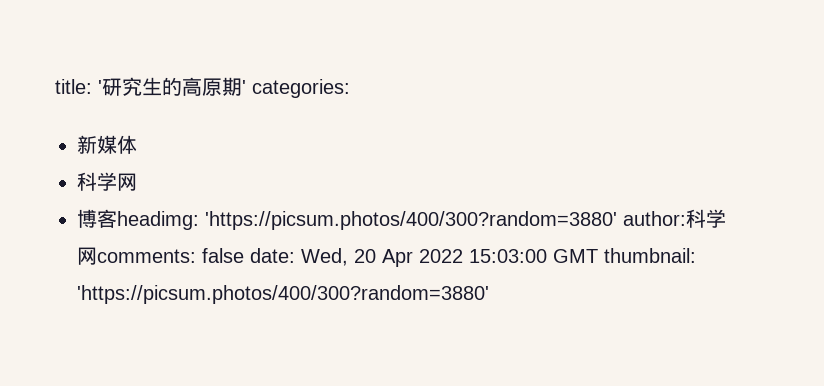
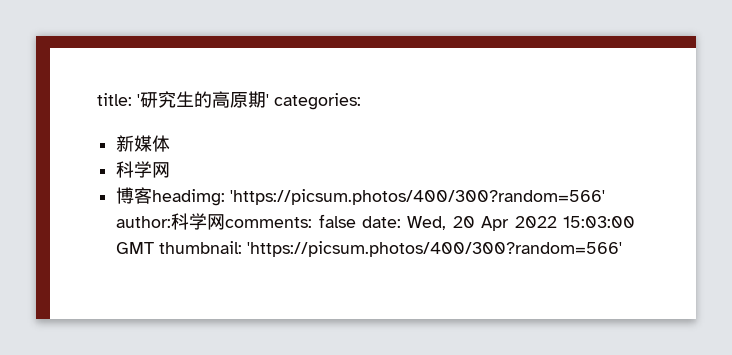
- 博客headimg: 'https://picsum.photos/400/300?random=3880' author:科学网comments: false date: Wed, 20 Apr 2022 15:03:00 GMT thumbnail: 'https://picsum.photos/400/300?random=3880'
+ 博客headimg: 'https://picsum.photos/400/300?random=566' author:科学网comments: false date: Wed, 20 Apr 2022 15:03:00 GMT thumbnail: 'https://picsum.photos/400/300?random=566'

